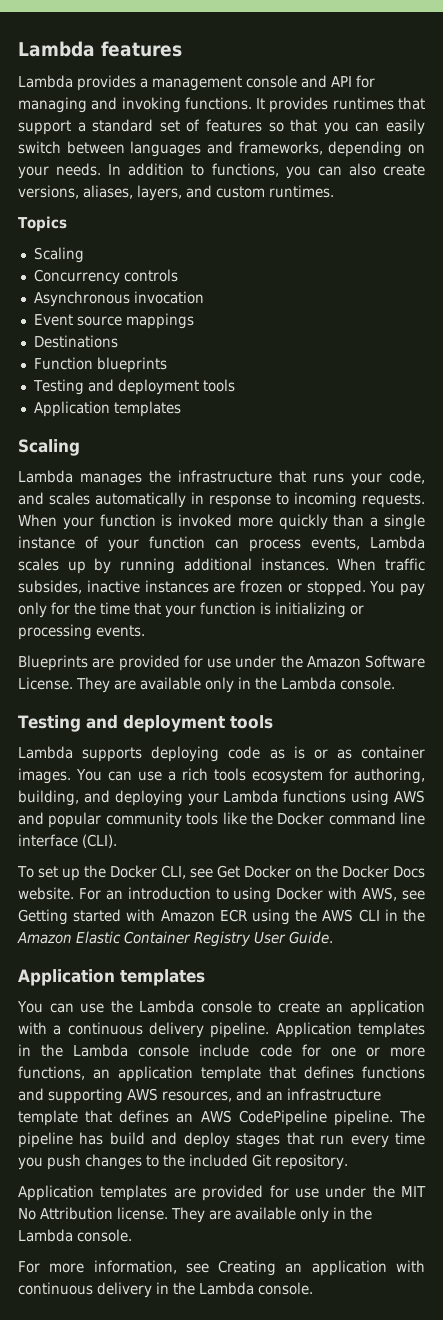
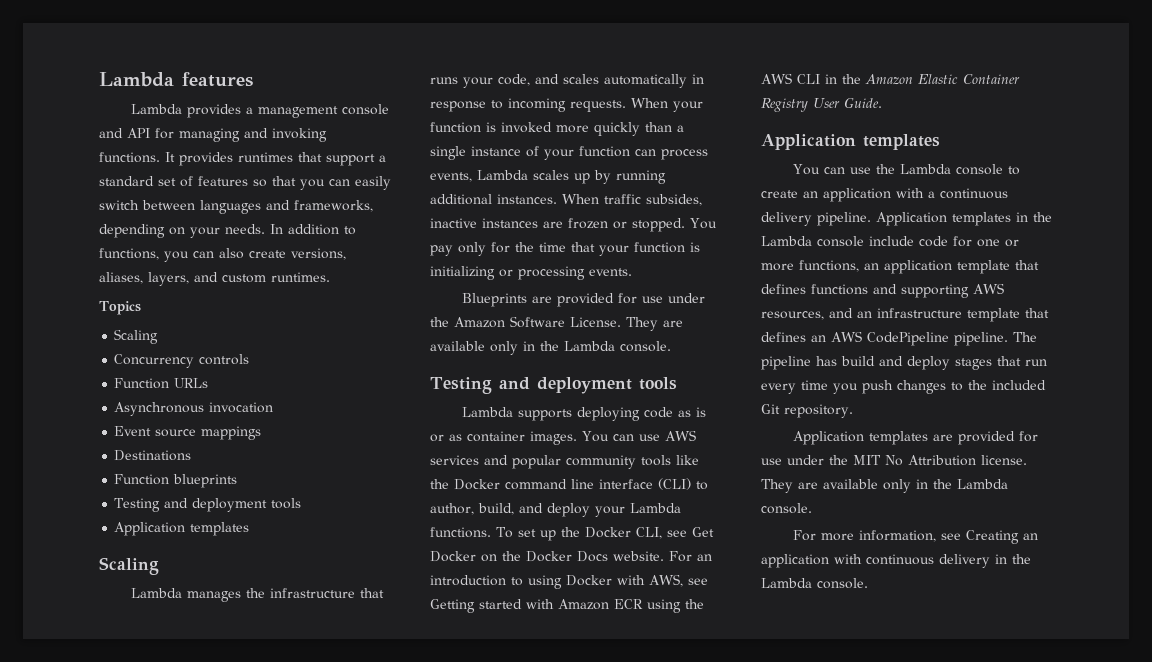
+ Function URLs
- You can use a rich tools ecosystem for authoring, building, and deploying your Lambda functions using AWS and popular community tools like the Docker command line interface (CLI).
- To set up the Docker CLI, see Get Docker on the Docker Docs website.
+ You can use AWS services and popular community tools like the Docker command line interface (CLI) to author, build, and deploy your Lambda functions. To set up the Docker CLI, see Get Docker on the Docker Docs website.

